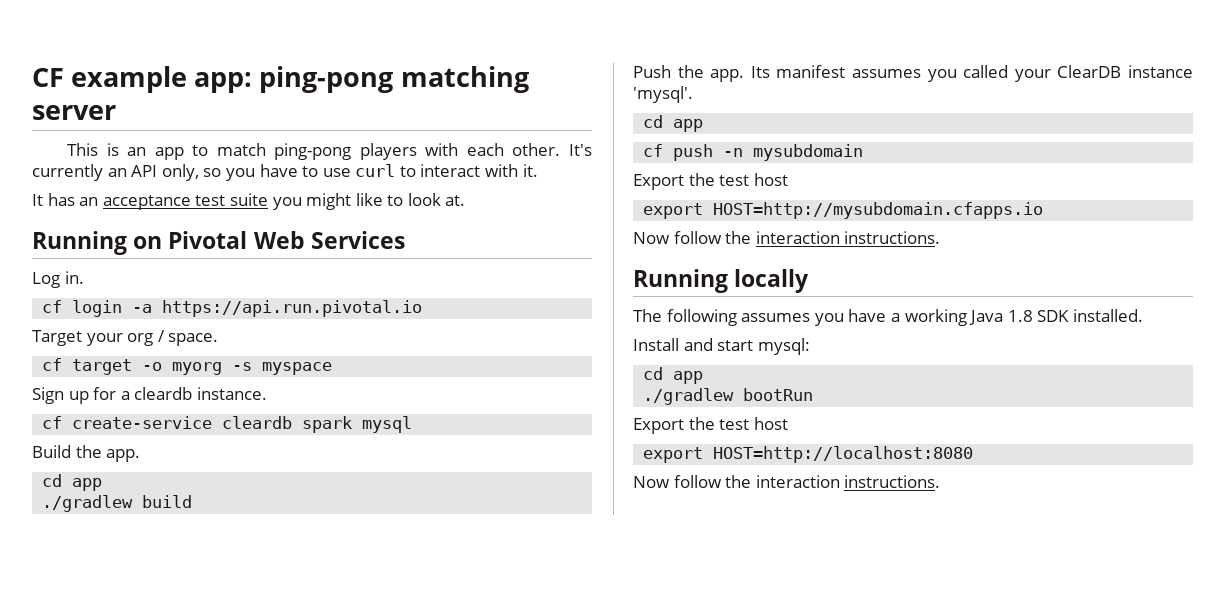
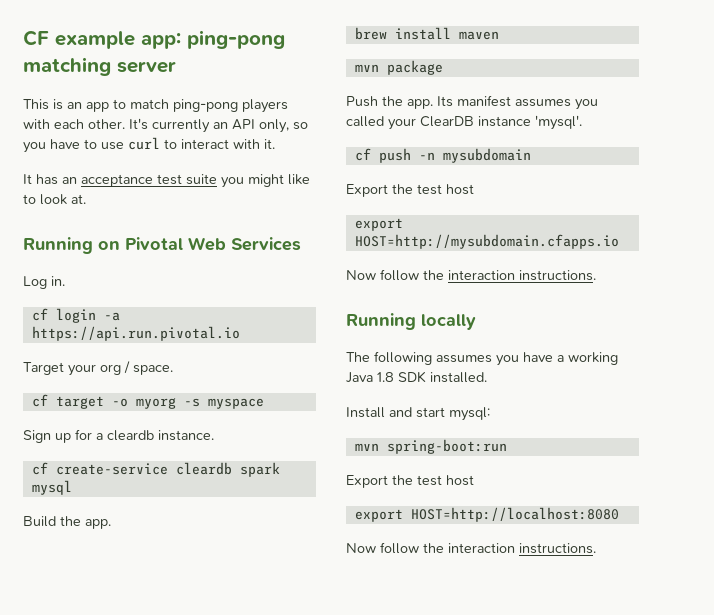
  Build the app.
- cd app
- ./gradlew build
+ brew install maven
+ mvn package
  Its manifest assumes you called your ClearDB instance 'mysql'.
- cd app
  Install and start mysql:
- cd app
- ./gradlew bootRun
+ mvn spring-boot:run

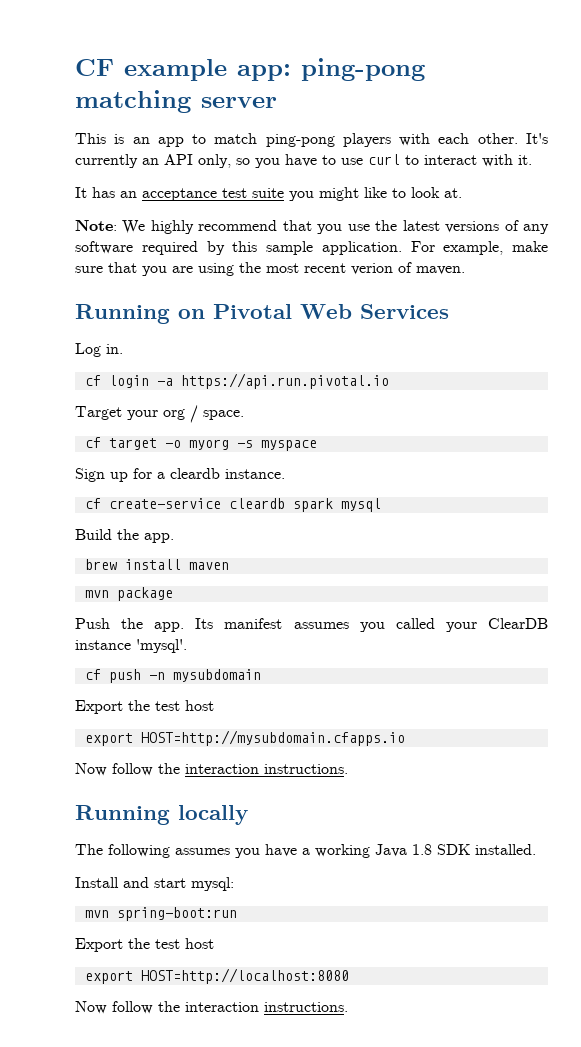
+ Note: We highly recommend that you use the latest versions of any software required by this sample application. For example, make sure that you are using the most recent verion of maven.

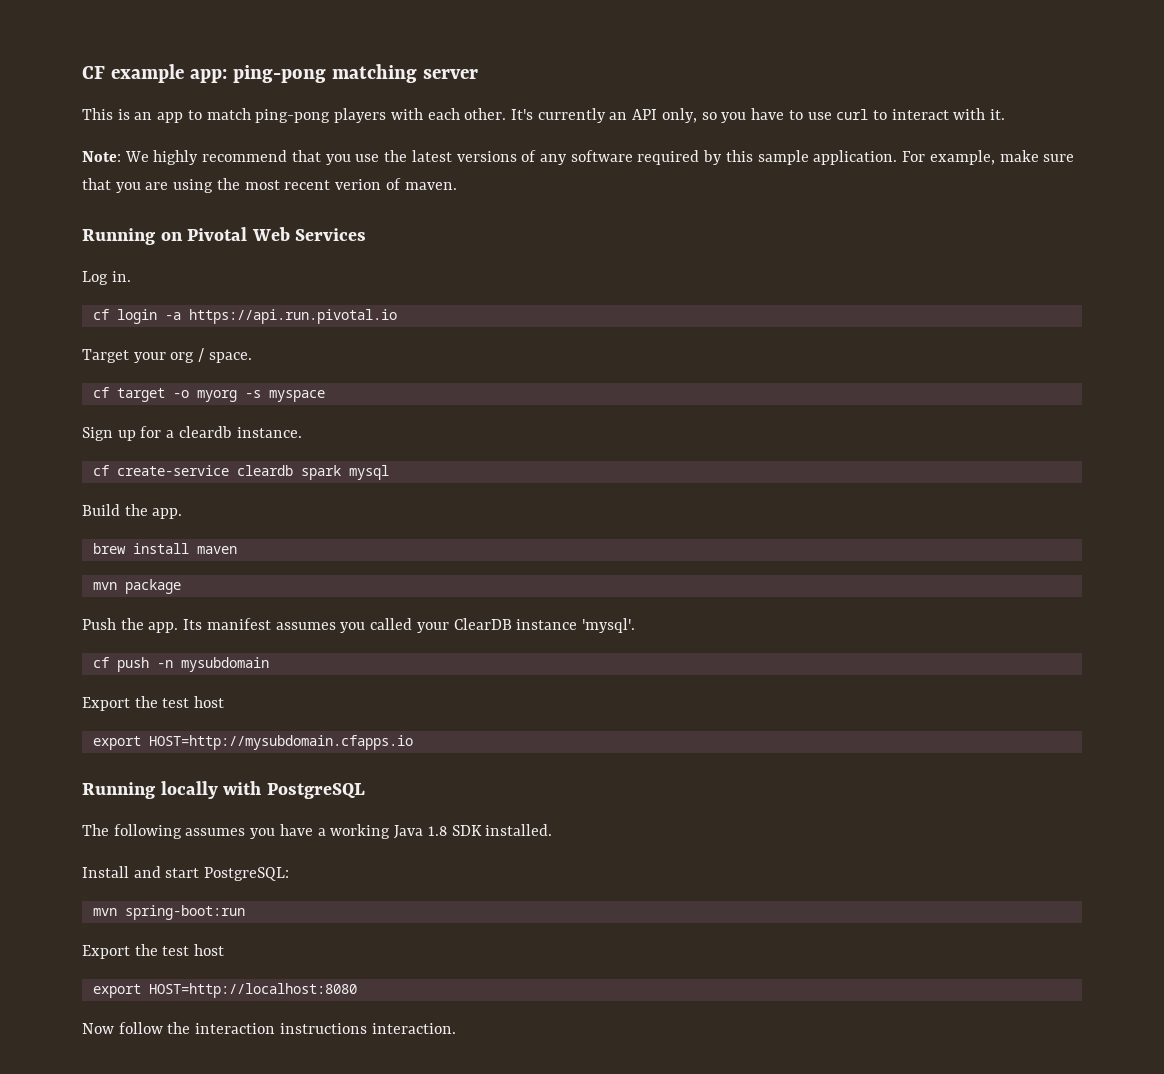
- It has an acceptance test suite you might like to look at.
  export HOST=http://mysubdomain.cfapps.io
- Now follow the interaction instructions.
- Running locally
+ Running locally with PostgreSQL
- Install and start mysql:
+ Install and start PostgreSQL:
  export HOST=http://localhost:8080
- Now follow the interaction instructions.
+ Now follow the interaction instructions interaction.

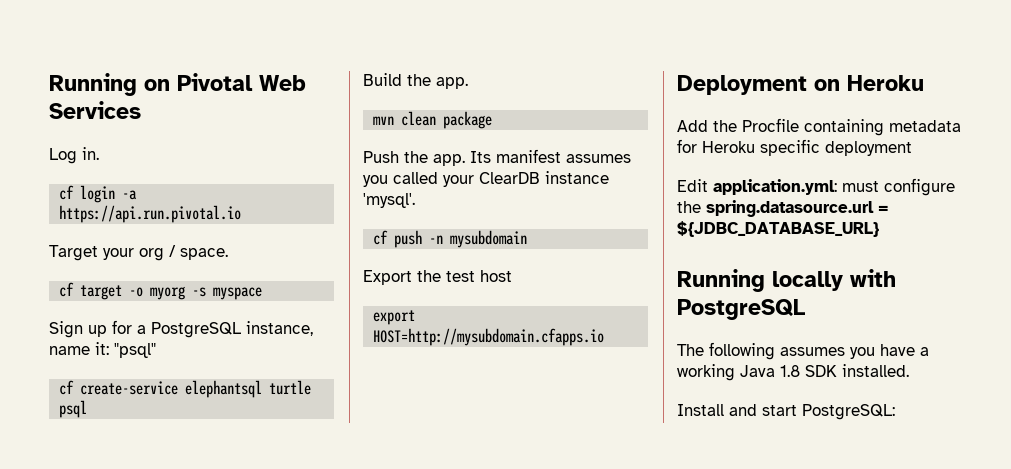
- CF example app: ping-pong matching server
- This is an app to match ping-pong players with each other. It's currently an API only, so you have to use curl to interact with it.
- Note: We highly recommend that you use the latest versions of any software required by this sample application. For example, make sure that you are using the most recent verion of maven.
- Sign up for a cleardb instance.
+ Sign up for a PostgreSQL instance, name it: "psql"
- cf create-service cleardb spark mysql
+ cf create-service elephantsql turtle psql
- brew install maven
- mvn package
+ mvn clean package
+ Deployment on Heroku
+ Add the Procfile containing metadata for Heroku specific deployment
+ Edit application.yml: must configure the spring.datasource.url = ${JDBC_DATABASE_URL}
- mvn spring-boot:run
- Export the test host
- export HOST=http://localhost:8080
- Now follow the interaction instructions interaction.

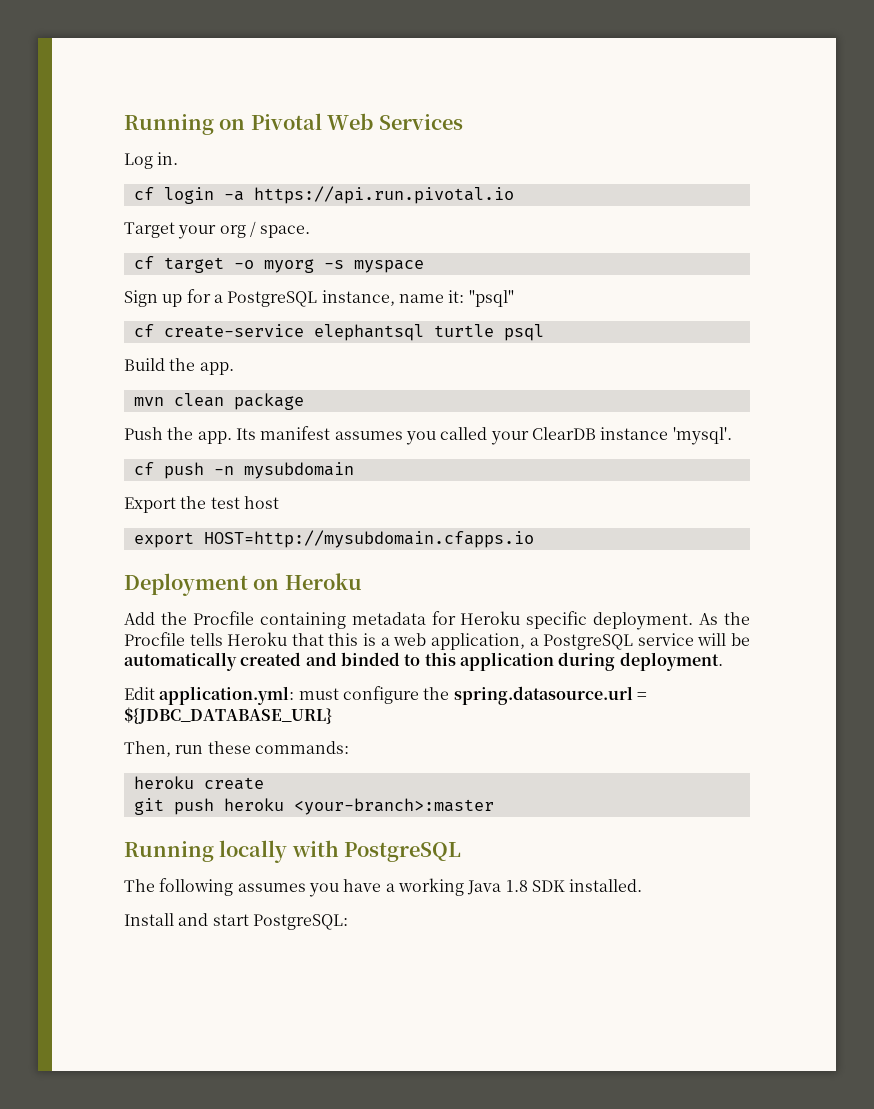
- Add the Procfile containing metadata for Heroku specific deployment
+ Add the Procfile containing metadata for Heroku specific deployment. As the Procfile tells Heroku that this is a web application, a PostgreSQL service will be automatically created and binded to this application during deployment.
+ Then, run these commands:
+ heroku create
+ git push heroku <your-branch>:master

